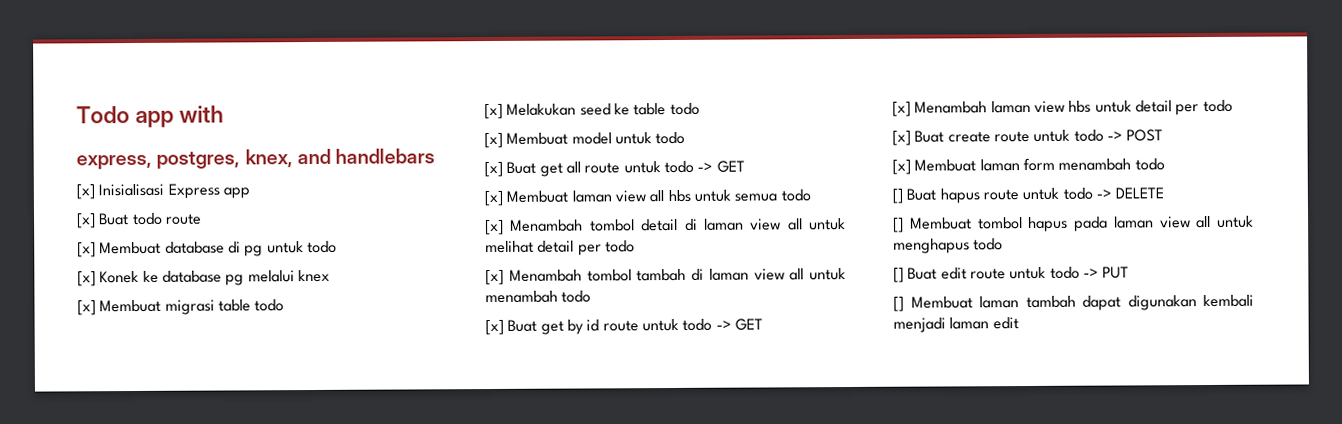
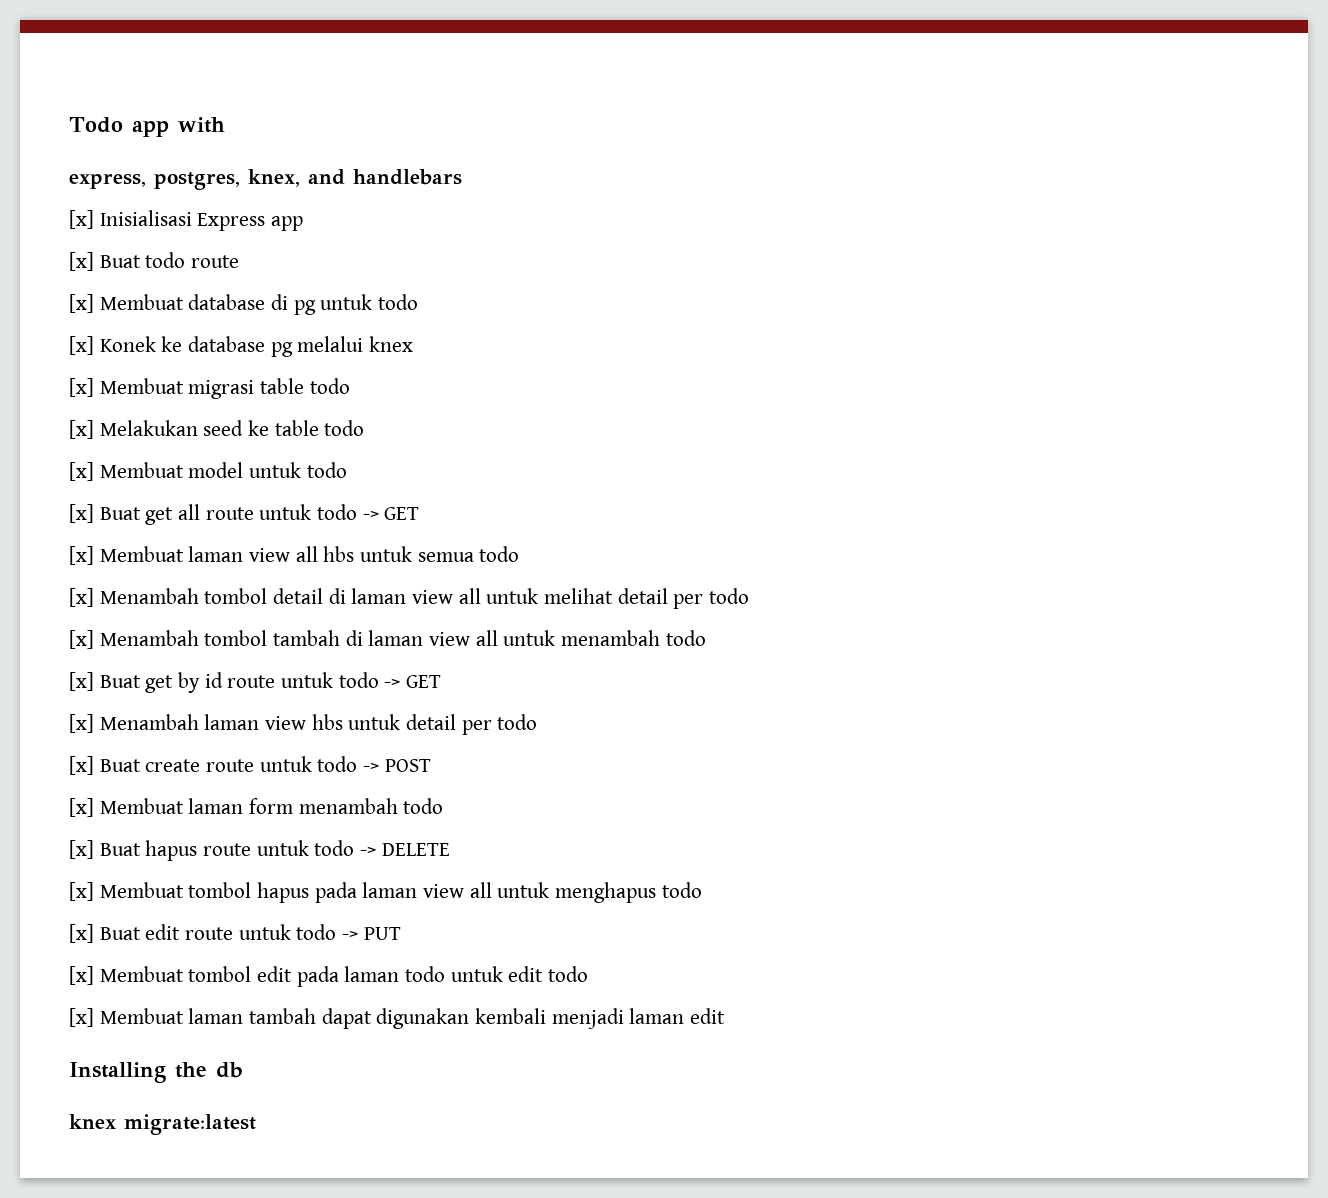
- [] Buat hapus route untuk todo -> DELETE
+ [x] Buat hapus route untuk todo -> DELETE
- [] Membuat tombol hapus pada laman view all untuk menghapus todo
+ [x] Membuat tombol hapus pada laman view all untuk menghapus todo
- [] Buat edit route untuk todo -> PUT
+ [x] Buat edit route untuk todo -> PUT
- [] Membuat laman tambah dapat digunakan kembali menjadi laman edit
+ [x] Membuat tombol edit pada laman todo untuk edit todo
+ [x] Membuat laman tambah dapat digunakan kembali menjadi laman edit
+ Installing the db
+ knex migrate:latest

